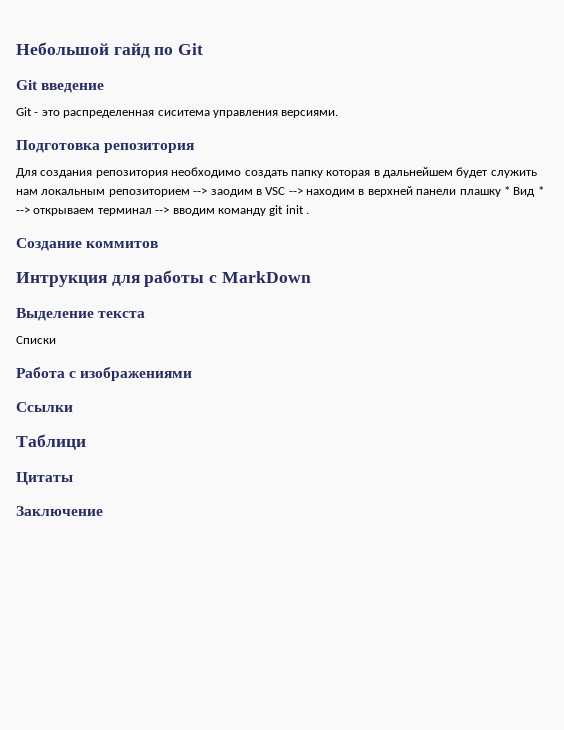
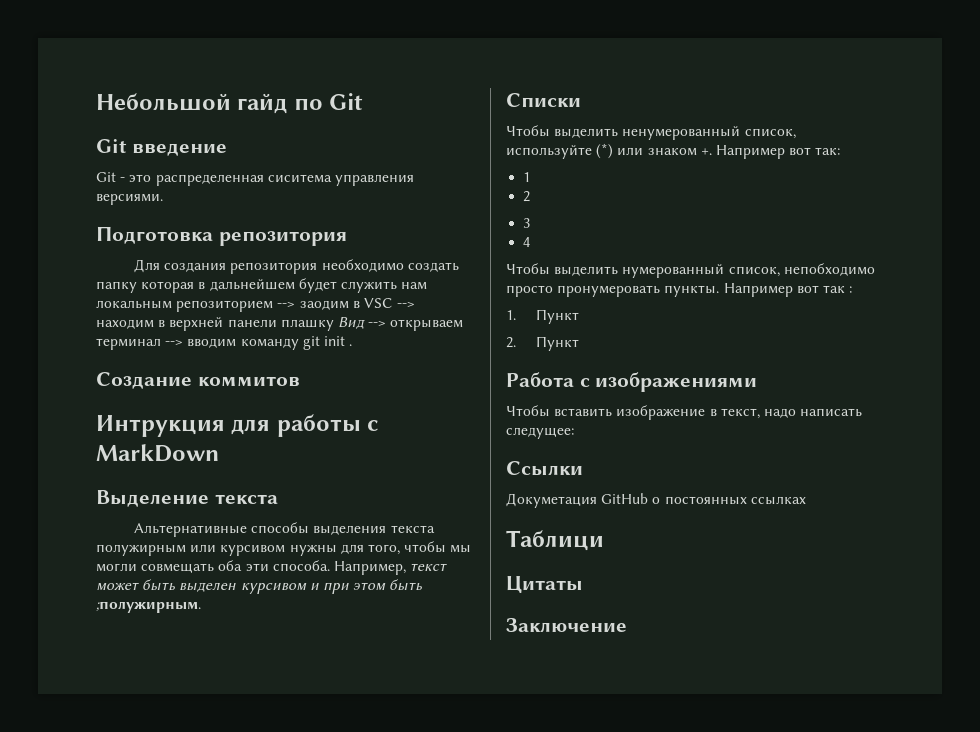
- Для создания репозитория необходимо создать папку которая в дальнейшем будет служить нам локальным репозиторием --> заодим в VSC --> находим в верхней панели плашку * Вид * --> открываем терминал --> вводим команду git init .
+ Для создания репозитория необходимо создать папку которая в дальнейшем будет служить нам локальным репозиторием --> заодим в VSC --> находим в верхней панели плашку Вид --> открываем терминал --> вводим команду git init .
+ Альтернативные способы выделения текста полужирным или курсивом нужны для того, чтобы мы могли совмещать оба эти способа. Например, текст может быть выделен курсивом и при этом быть ;полужирным.
  Списки
+ Чтобы выделить ненумерованный список, используйте (*) или знаком +. Например вот так:
+ 1
+ 2
+ 3
+ 4
+ Чтобы выделить нумерованный список, непобходимо просто пронумеровать пункты. Например вот так :
+ 1. Пункт
+ 2. Пункт
  Работа с изображениями
+ Чтобы вставить изображение в текст, надо написать следущее:
  Ссылки
+ Докуметация GitHub о постоянных ссылках

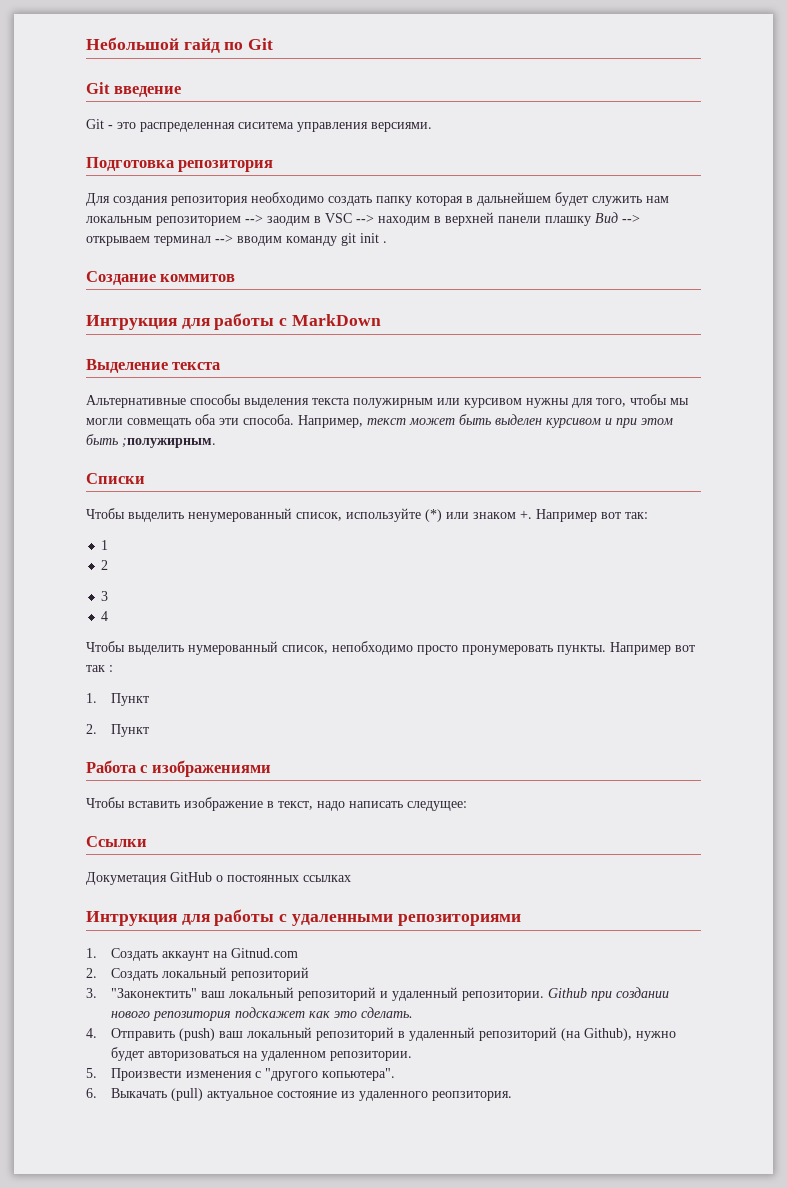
- Таблици
- Цитаты
- Заключение
+ Интрукция для работы c удаленными репозиториями
+ 1. Создать аккаунт на Gitnud.com
+ 2. Создать локальный репозиторий
+ 3. "Законектить" ваш локальный репозиторий и удаленный репозитории. Github при создании нового репозитория подскажет как это сделать.
+ 4. Отправить (push) ваш локальный репозиторий в удаленный репозиторий (на Github), нужно будет авторизоваться на удаленном репозитории.
+ 5. Произвести изменения с "другого копьютера".
+ 6. Выкачать (pull) актуальное состояние из удаленного реопзитория.

